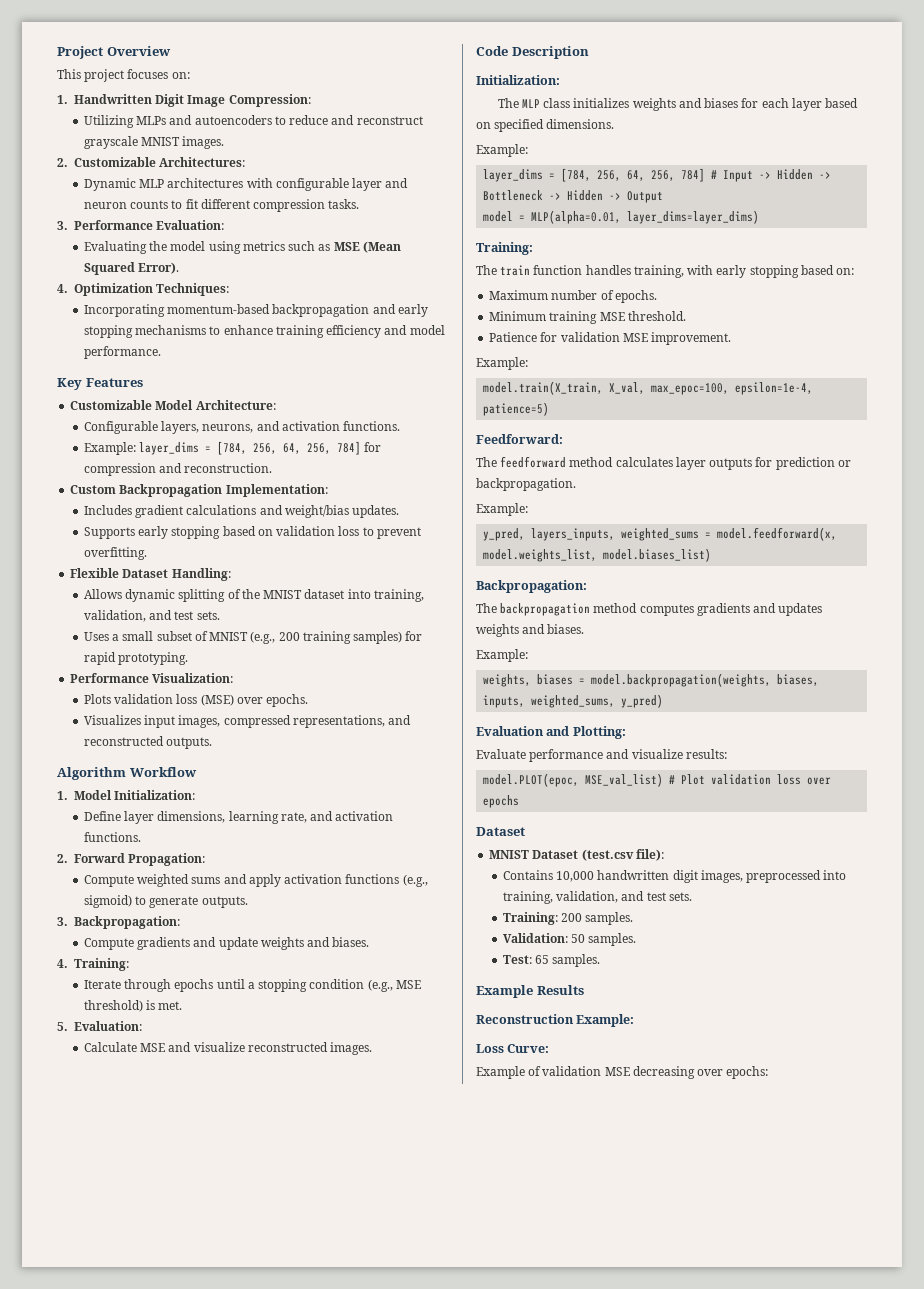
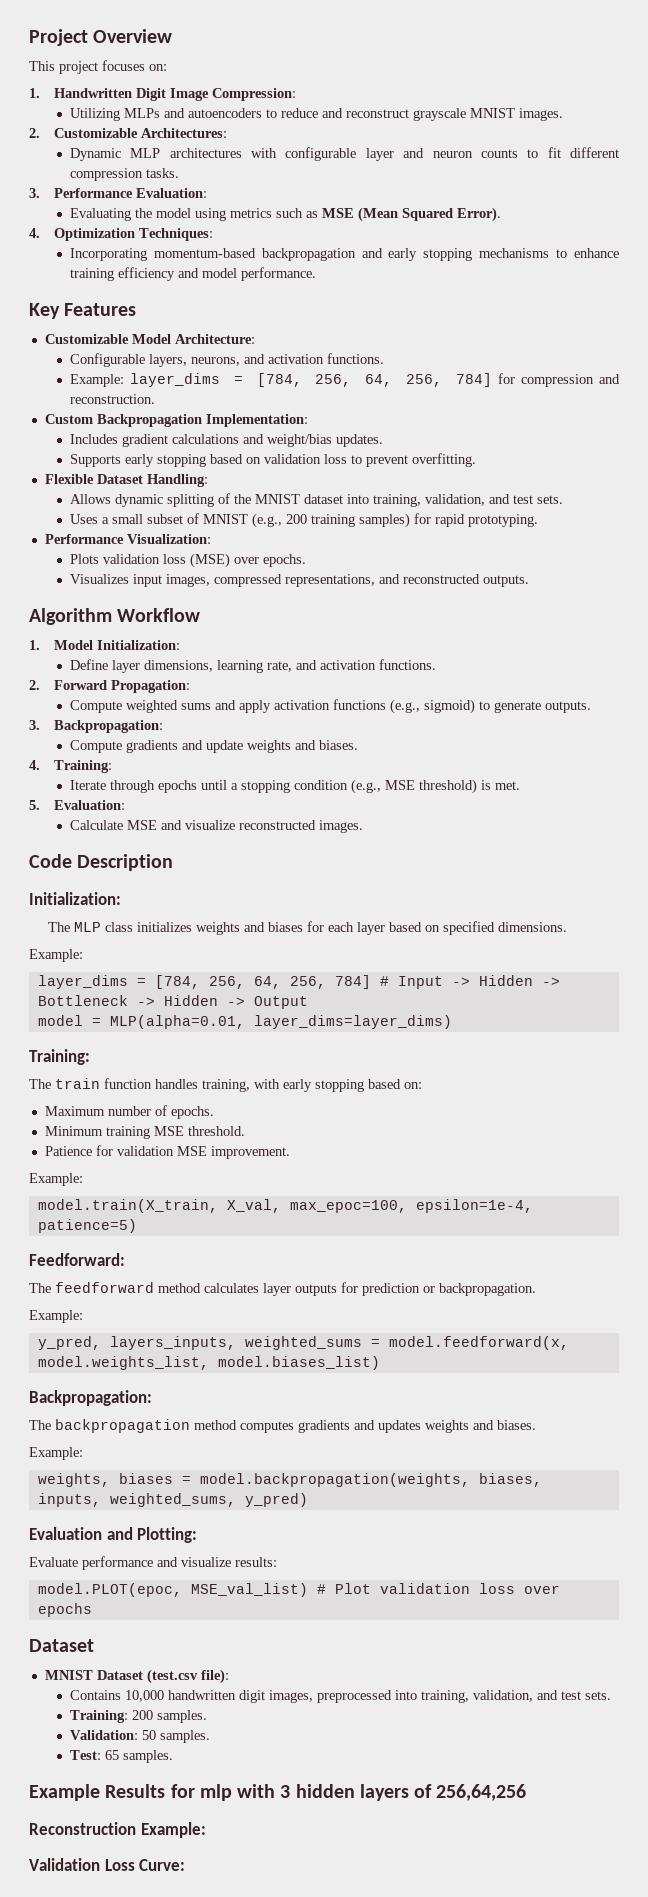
- Example Results
+ Example Results for mlp with 3 hidden layers of 256,64,256
- Loss Curve:
+ Validation Loss Curve:
- Example of validation MSE decreasing over epochs:

